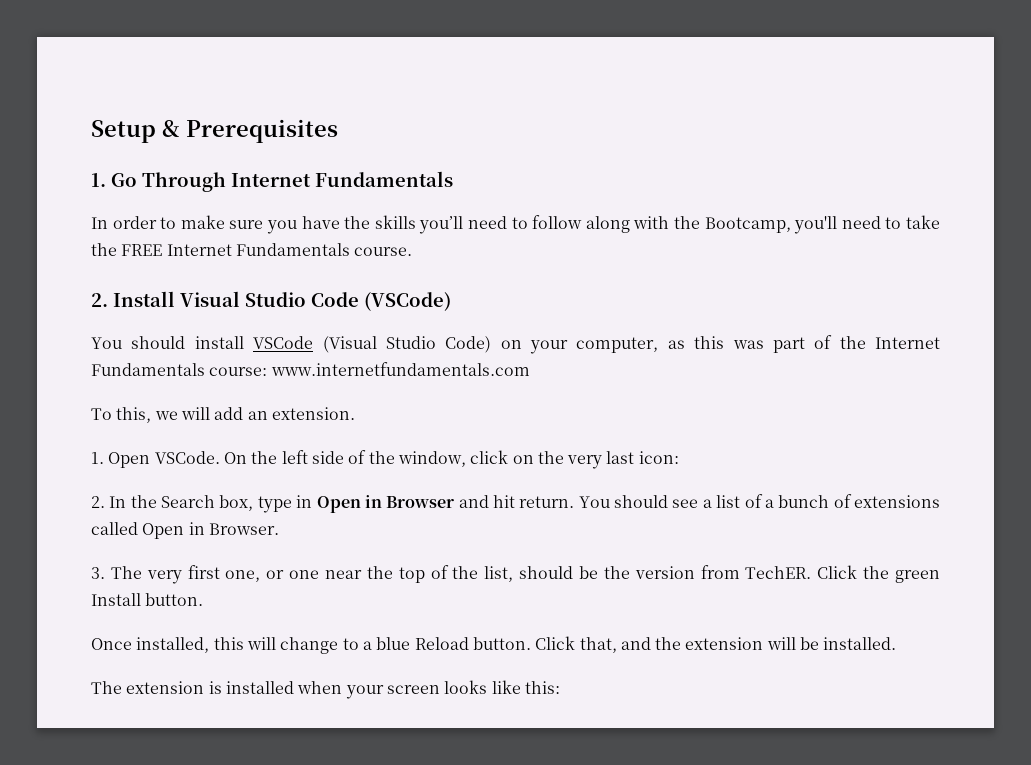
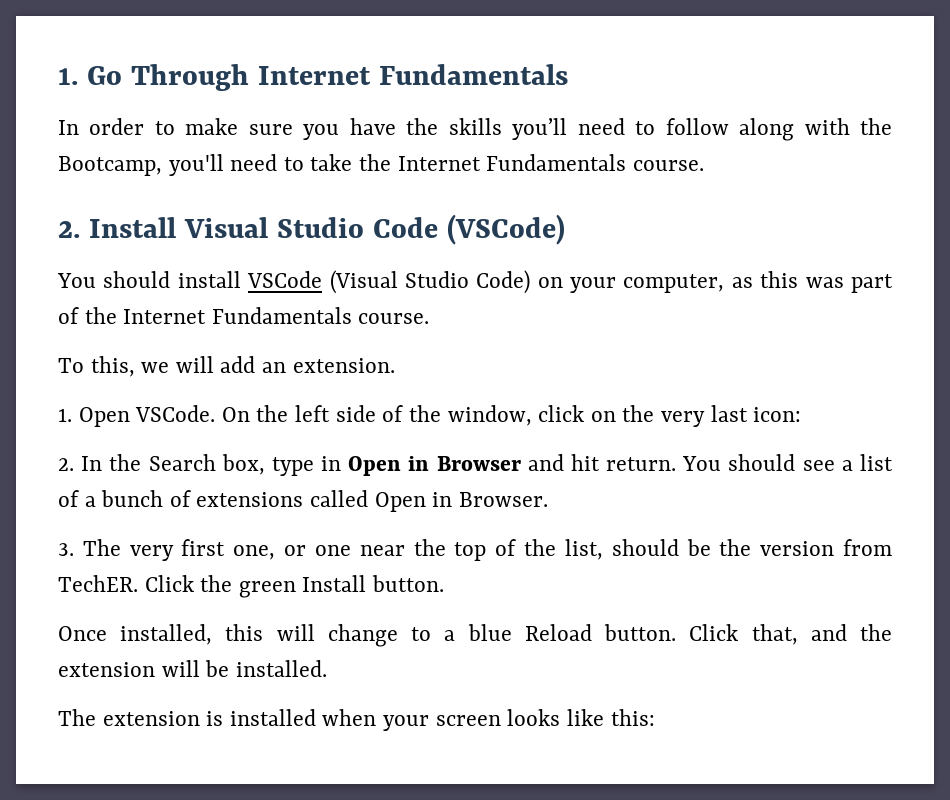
- Setup & Prerequisites
- In order to make sure you have the skills you’ll need to follow along with the Bootcamp, you'll need to take the FREE Internet Fundamentals course.
+ In order to make sure you have the skills you’ll need to follow along with the Bootcamp, you'll need to take the Internet Fundamentals course.
- You should install VSCode (Visual Studio Code) on your computer, as this was part of the Internet Fundamentals course: www.internetfundamentals.com
+ You should install VSCode (Visual Studio Code) on your computer, as this was part of the Internet Fundamentals course.

